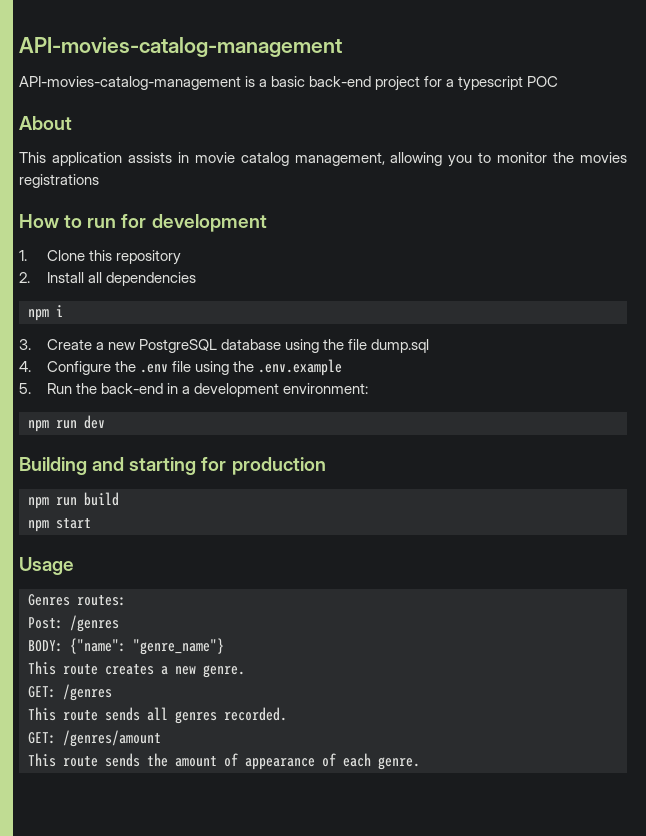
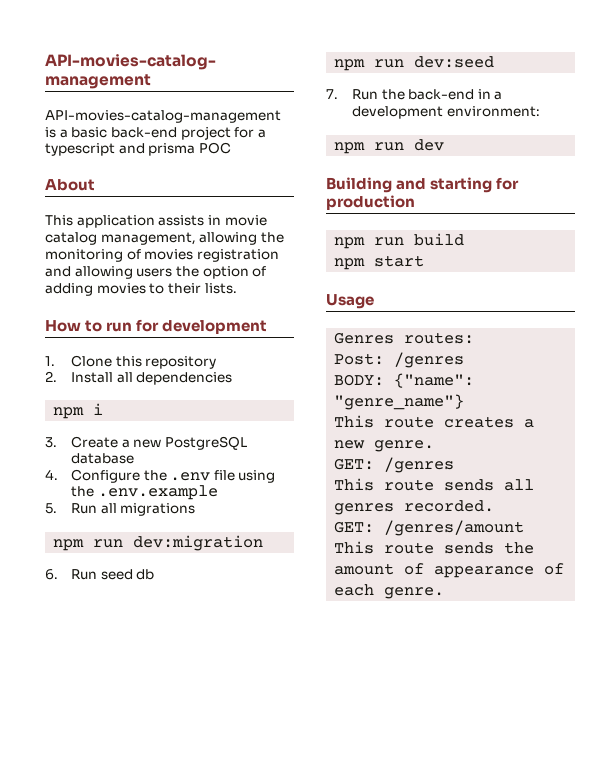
- API-movies-catalog-management is a basic back-end project for a typescript POC
+ API-movies-catalog-management is a basic back-end project for a typescript and prisma POC
- This application assists in movie catalog management, allowing you to monitor the movies registrations
+ This application assists in movie catalog management, allowing the monitoring of movies registration and allowing users the option of adding movies to their lists.
- 3. Create a new PostgreSQL database using the file dump.sql
+ 3. Create a new PostgreSQL database
- 5. Run the back-end in a development environment:
+ 5. Run all migrations
+ npm run dev:migration
+ 6. Run seed db
+ npm run dev:seed
+ 7. Run the back-end in a development environment:

